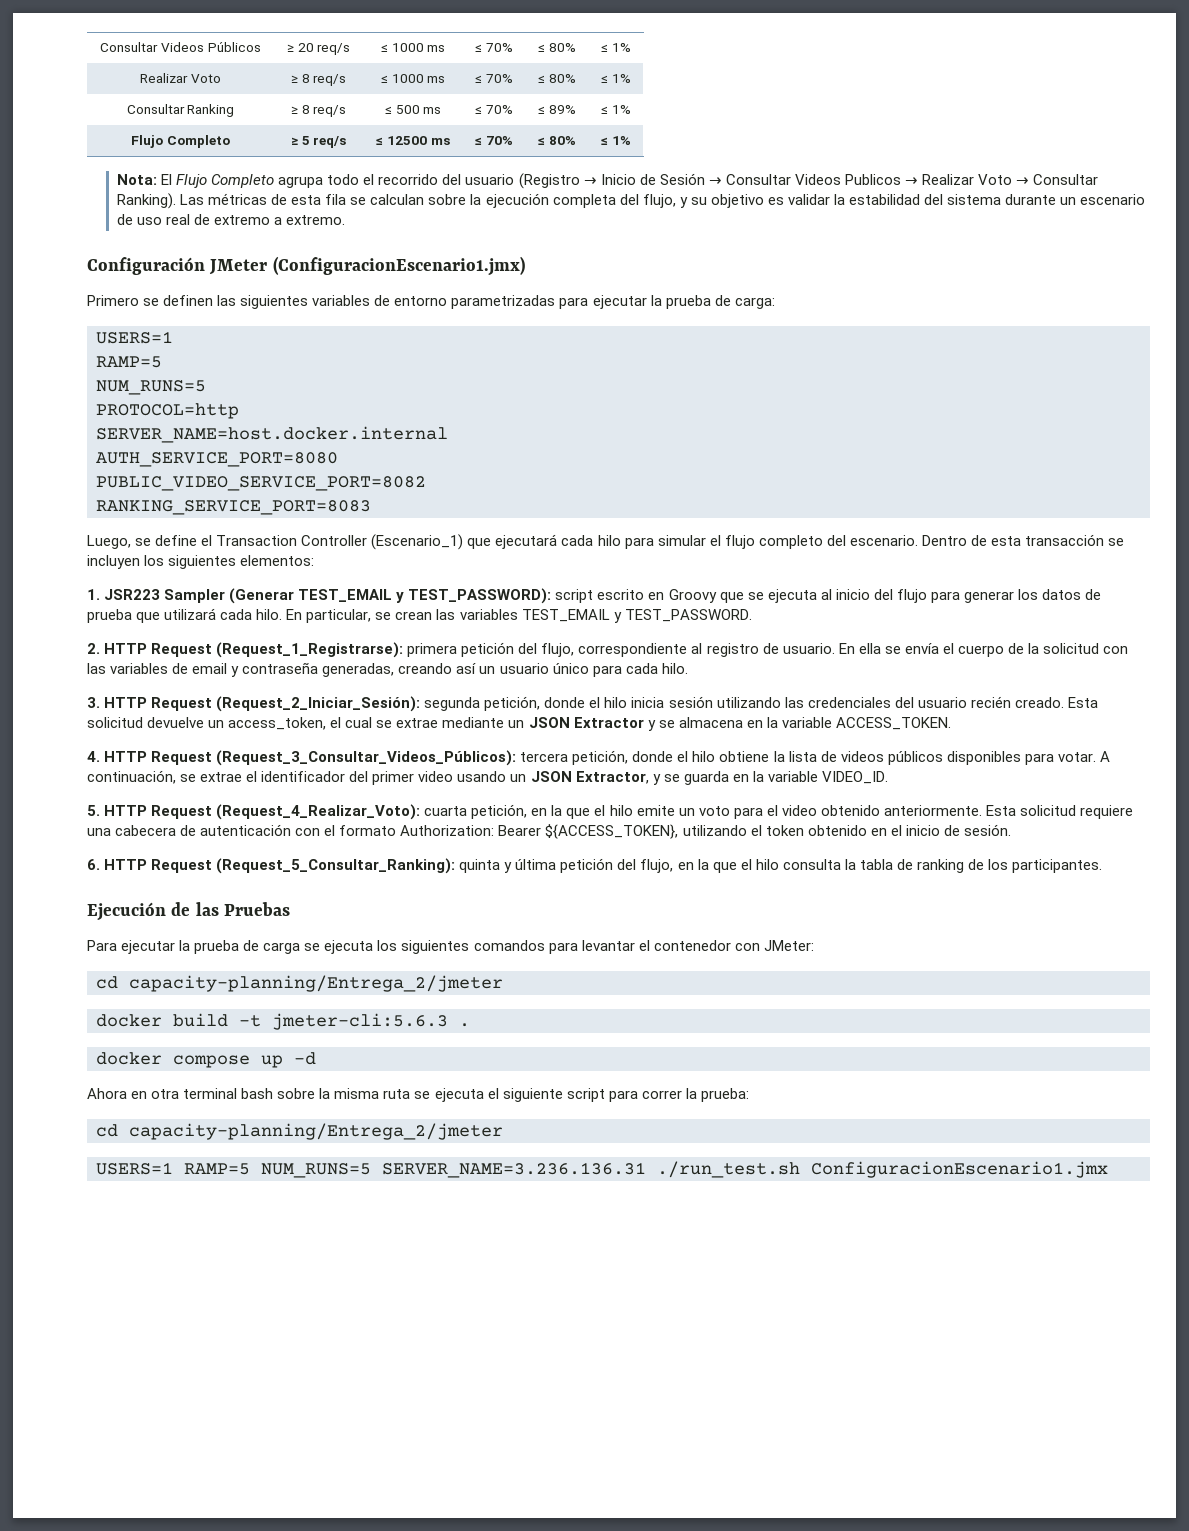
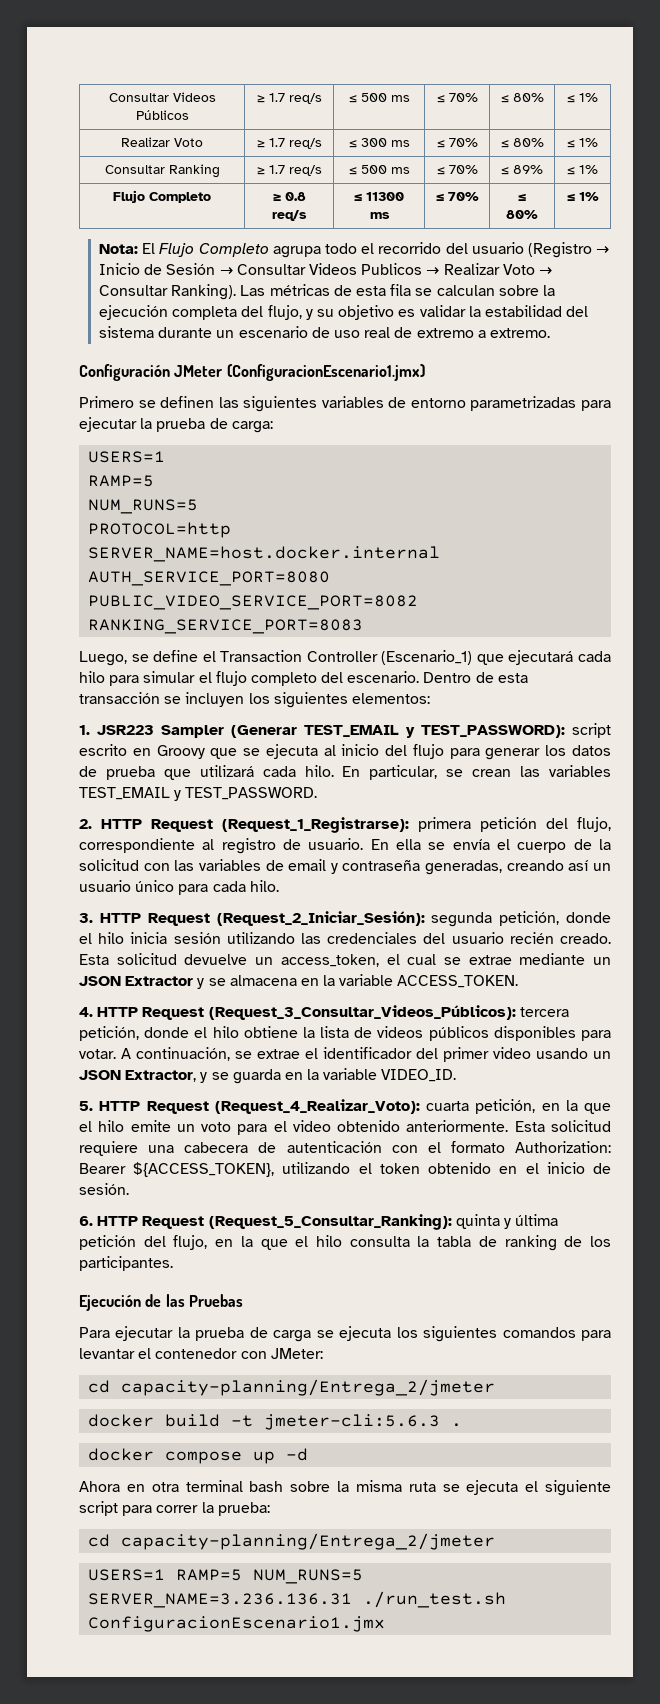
- Consultar Videos Públicos | ≥ 20 req/s | ≤ 1000 ms | ≤ 70% | ≤ 80% | ≤ 1%
+ Consultar Videos Públicos | ≥ 1.7 req/s | ≤ 500 ms | ≤ 70% | ≤ 80% | ≤ 1%
- Realizar Voto | ≥ 8 req/s | ≤ 1000 ms | ≤ 70% | ≤ 80% | ≤ 1%
+ Realizar Voto | ≥ 1.7 req/s | ≤ 300 ms | ≤ 70% | ≤ 80% | ≤ 1%
- Consultar Ranking | ≥ 8 req/s | ≤ 500 ms | ≤ 70% | ≤ 89% | ≤ 1%
+ Consultar Ranking | ≥ 1.7 req/s | ≤ 500 ms | ≤ 70% | ≤ 89% | ≤ 1%
- Flujo Completo | ≥ 5 req/s | ≤ 12500 ms | ≤ 70% | ≤ 80% | ≤ 1%
+ Flujo Completo | ≥ 0.8 req/s | ≤ 11300 ms | ≤ 70% | ≤ 80% | ≤ 1%

